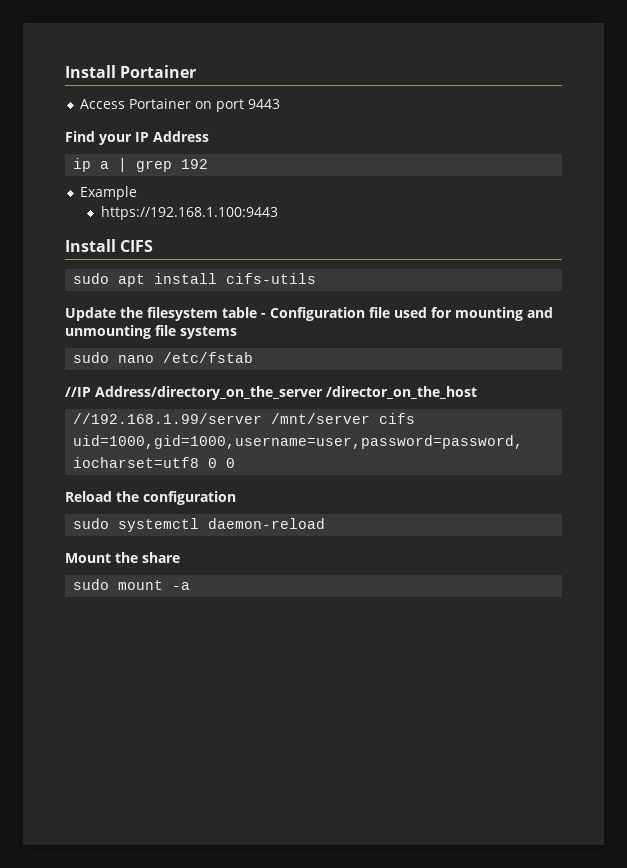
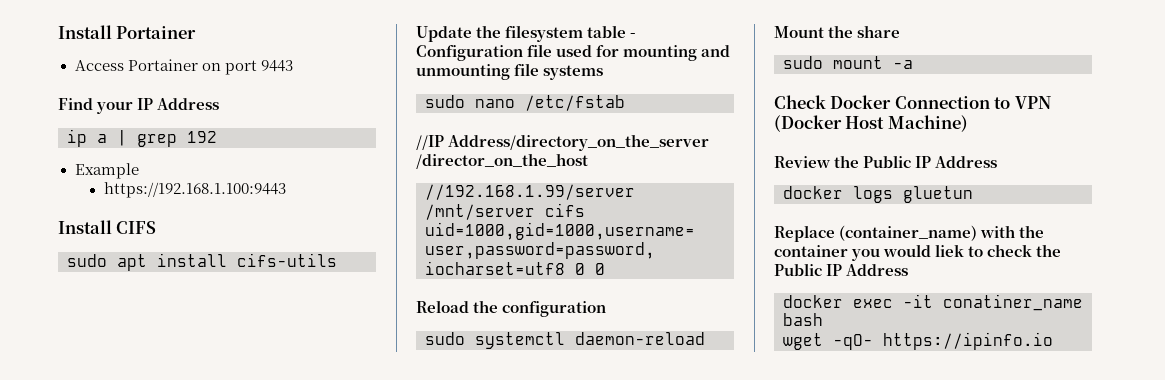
+ Check Docker Connection to VPN (Docker Host Machine)
+ Review the Public IP Address
+ docker logs gluetun
+ Replace (container_name) with the container you would liek to check the Public IP Address
+ docker exec -it conatiner_name bash
+ wget -qO- https://ipinfo.io

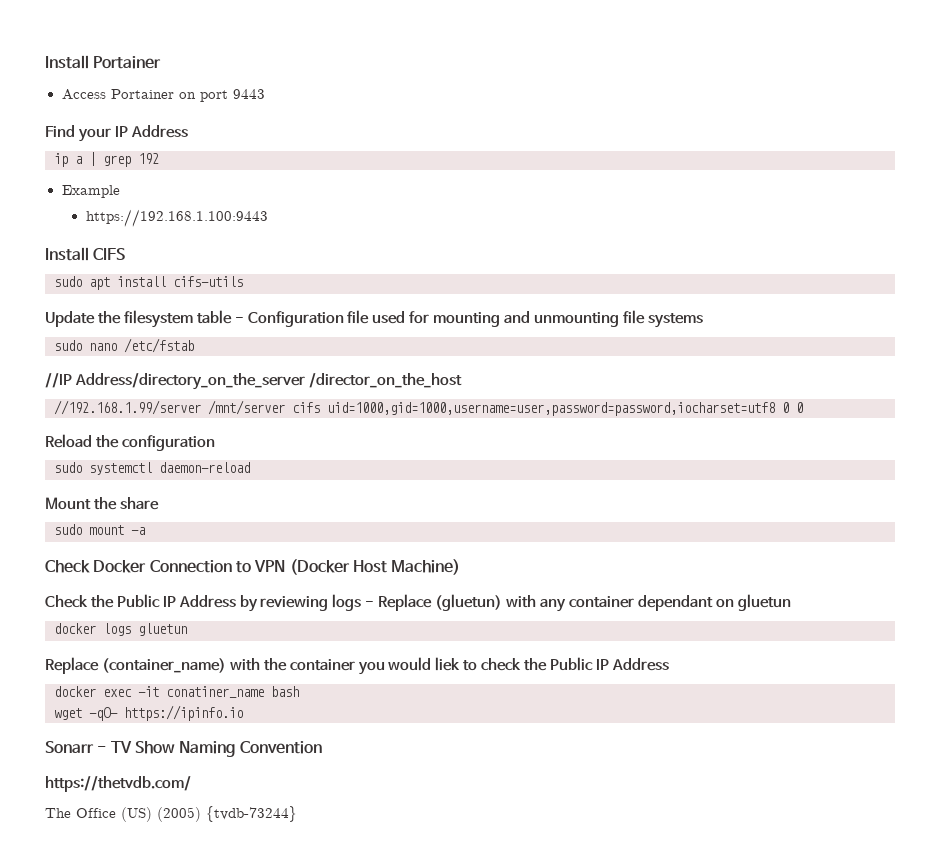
- Review the Public IP Address
+ Check the Public IP Address by reviewing logs - Replace (gluetun) with any container dependant on gluetun
+ Sonarr - TV Show Naming Convention
+ https://thetvdb.com/
+ The Office (US) (2005) {tvdb-73244}

